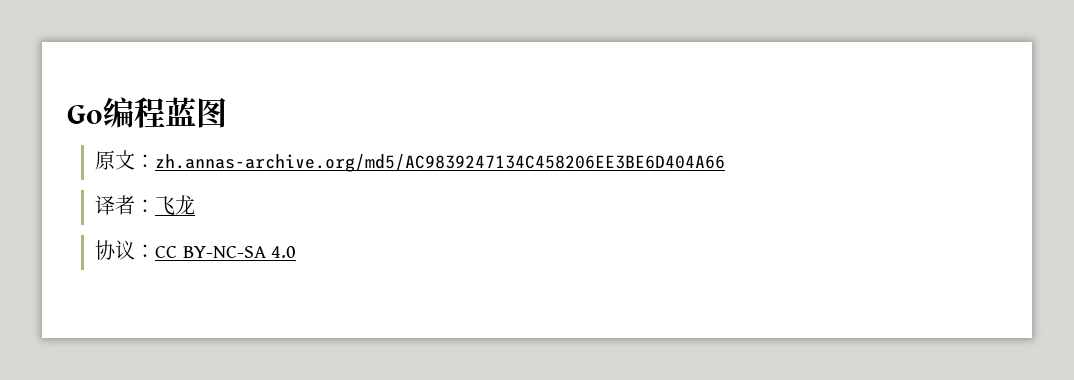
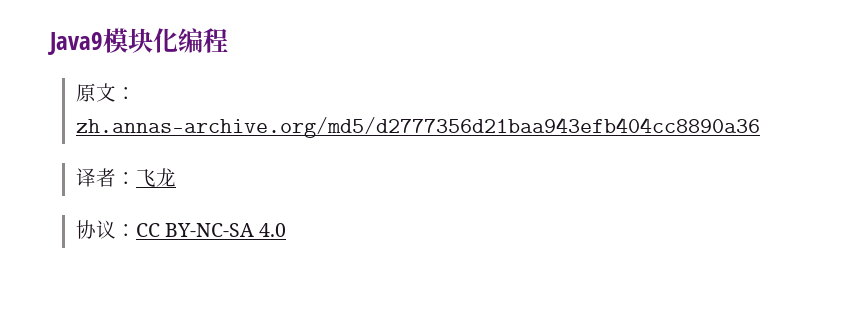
- Go编程蓝图
+ Java9模块化编程
- 原文：zh.annas-archive.org/md5/AC9839247134C458206EE3BE6D404A66
+ 原文：zh.annas-archive.org/md5/d2777356d21baa943efb404cc8890a36

